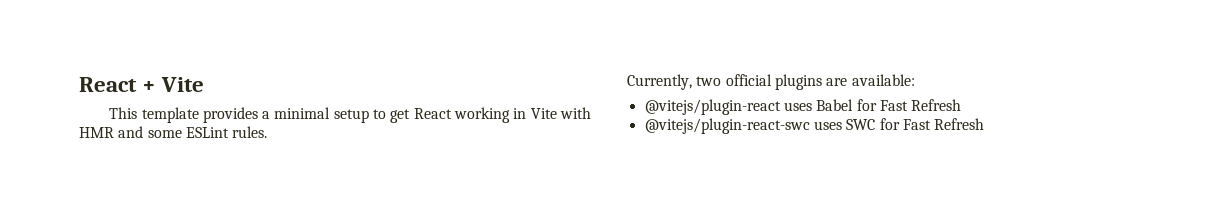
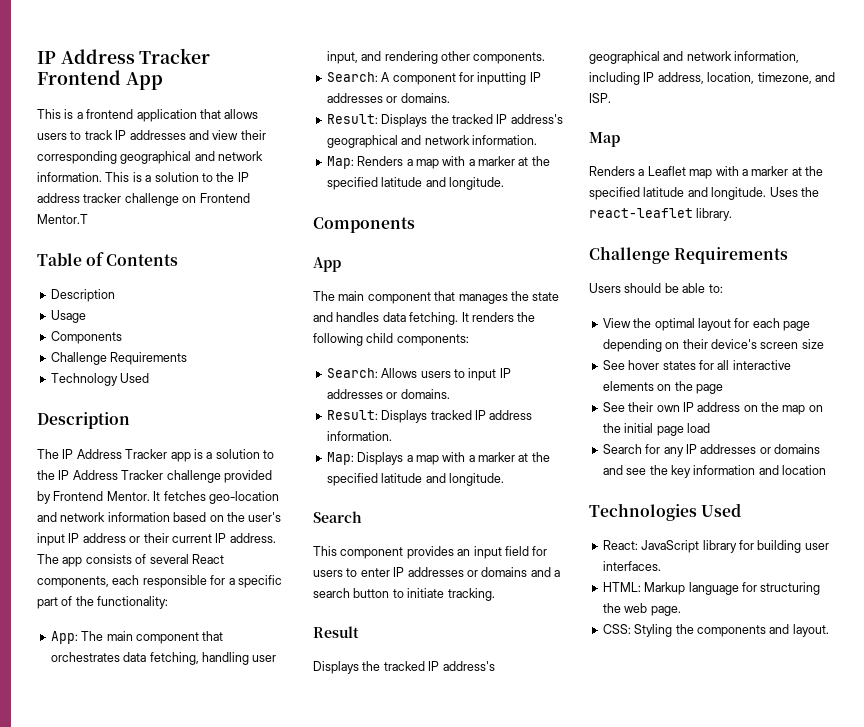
- React + Vite
- This template provides a minimal setup to get React working in Vite with HMR and some ESLint rules.
- Currently, two official plugins are available:
- @vitejs/plugin-react uses Babel for Fast Refresh
- @vitejs/plugin-react-swc uses SWC for Fast Refresh
+ IP Address Tracker Frontend App
+ This is a frontend application that allows users to track IP addresses and view their corresponding geographical and network information. This is a solution to the IP address tracker challenge on Frontend Mentor.T
+ Table of Contents
+ Description
+ Usage
+ Components
+ Challenge Requirements
+ Technology Used
+ Description
+ The IP Address Tracker app is a solution to the IP Address Tracker challenge provided by Frontend Mentor. It fetches geo-location and network information based on the user's input IP address or their current IP address. The app consists of several React components, each responsible for a specific part of the functionality:
+ App: The main component that orchestrates data fetching, handling user input, and rendering other components.
+ Search: A component for inputting IP addresses or domains.
+ Result: Displays the tracked IP address's geographical and network information.
+ Map: Renders a map with a marker at the specified latitude and longitude.
+ Components
+ App
+ The main component that manages the state and handles data fetching. It renders the following child components:
+ Search: Allows users to input IP addresses or domains.
+ Result: Displays tracked IP address information.
+ Map: Displays a map with a marker at the specified latitude and longitude.
+ Search
+ This component provides an input field for users to enter IP addresses or domains and a search button to initiate tracking.
+ Result
+ Displays the tracked IP address's geographical and network information, including IP address, location, timezone, and ISP.
+ Map
+ Renders a Leaflet map with a marker at the specified latitude and longitude. Uses the react-leaflet library.
+ Challenge Requirements
+ Users should be able to:
+ View the optimal layout for each page depending on their device's screen size
+ See hover states for all interactive elements on the page
+ See their own IP address on the map on the initial page load
+ Search for any IP addresses or domains and see the key information and location
+ Technologies Used
+ React: JavaScript library for building user interfaces.
+ HTML: Markup language for structuring the web page.
+ CSS: Styling the components and layout.

